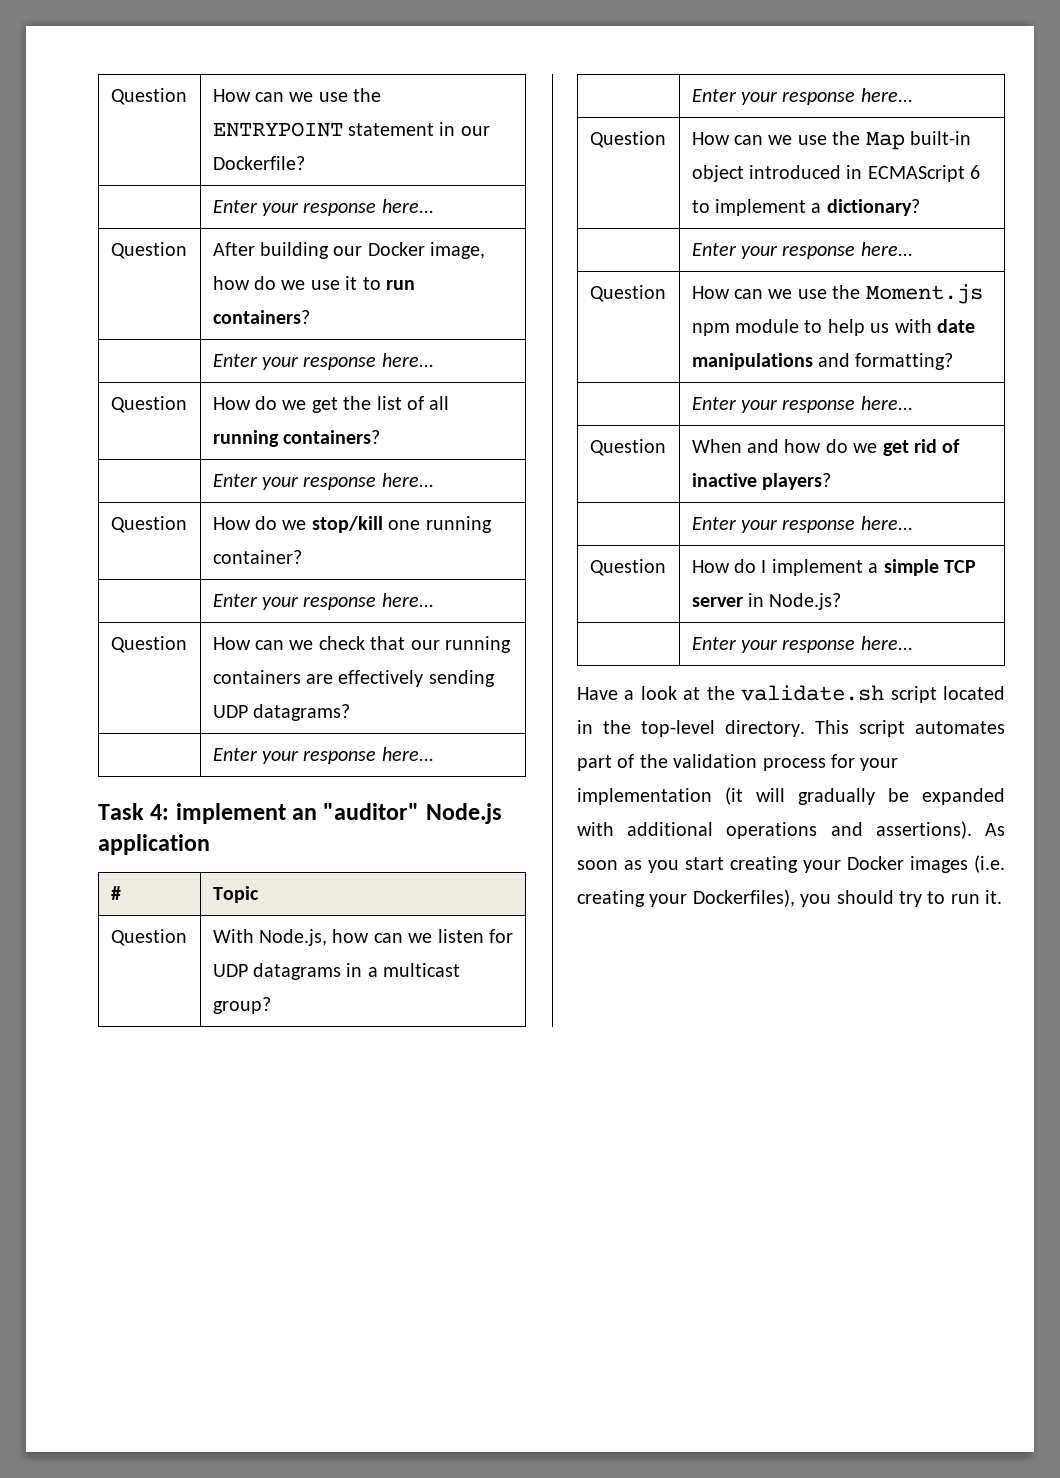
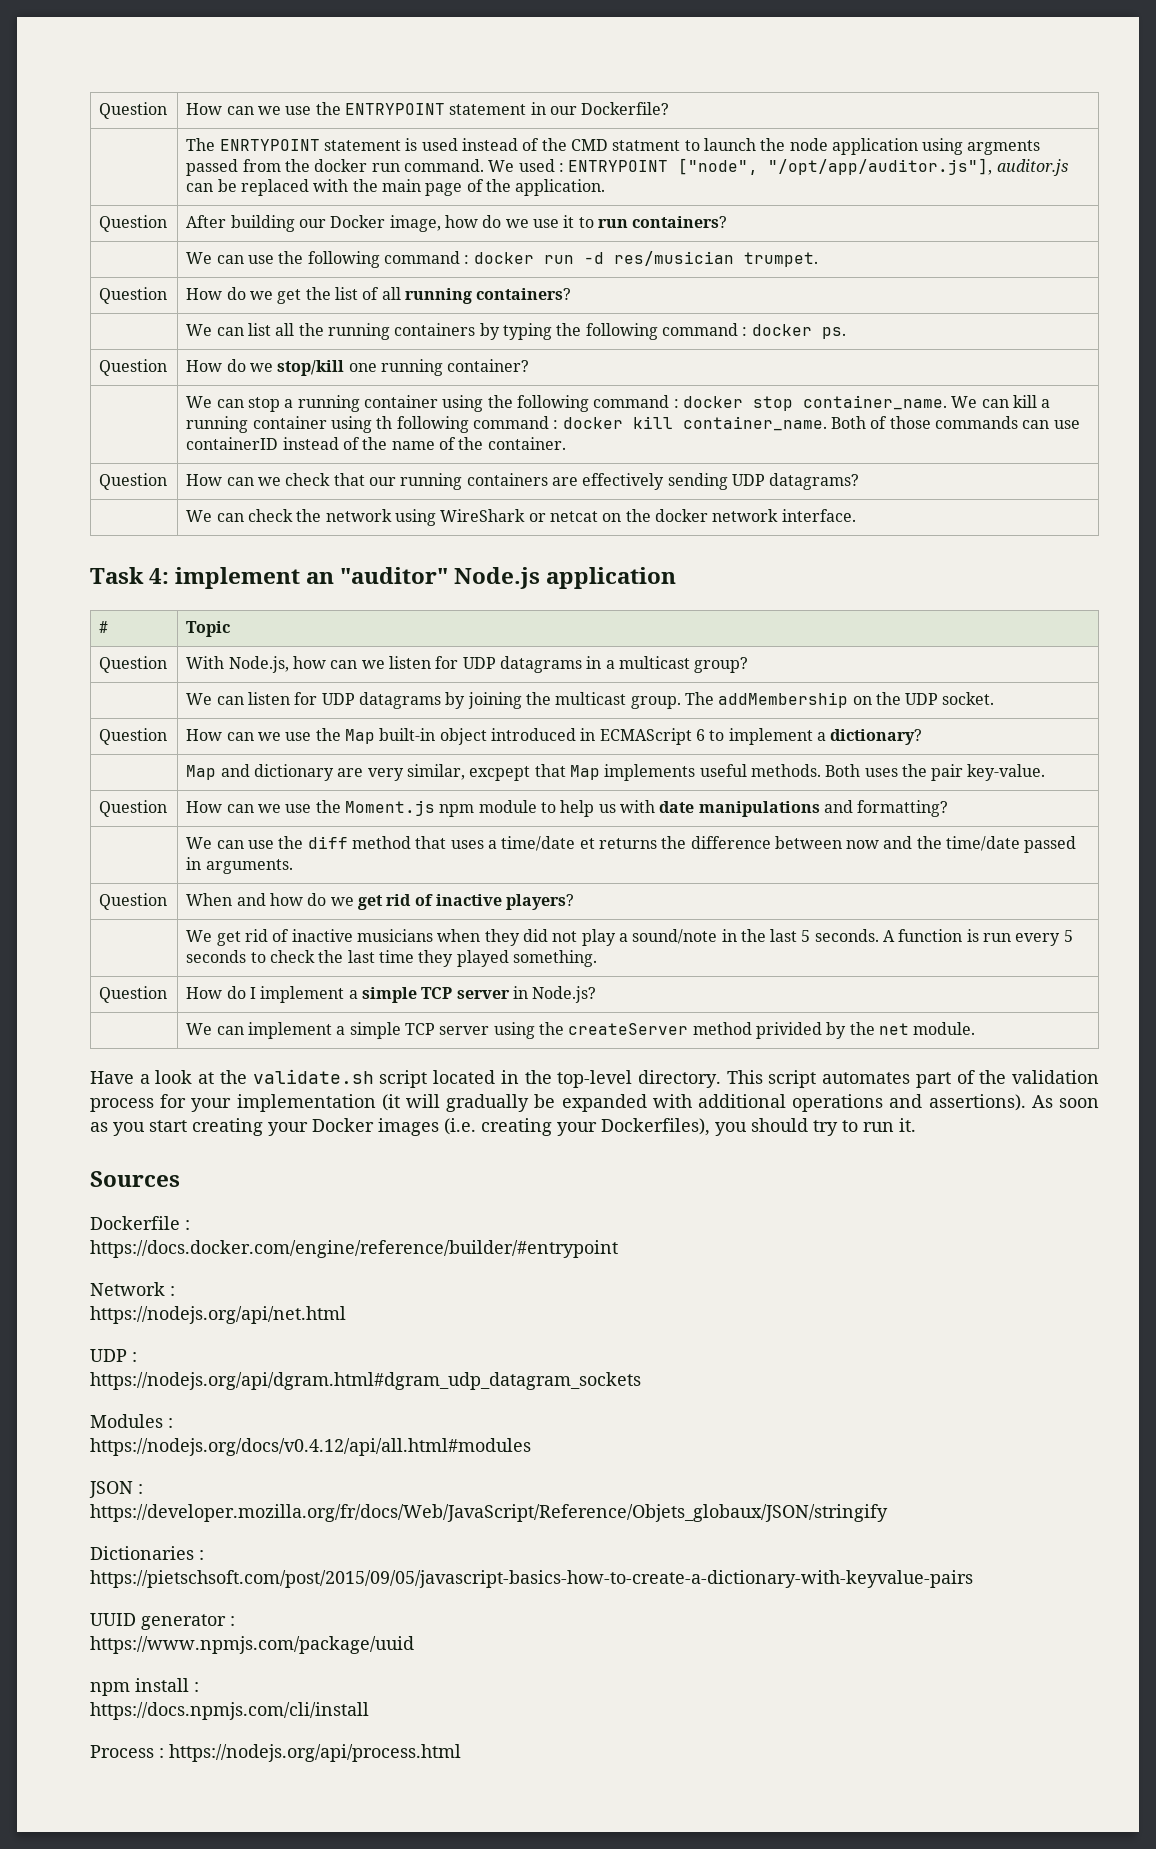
  Question | How can we use the ENTRYPOINT statement in our Dockerfile?
- | Enter your response here...
+ | The ENRTYPOINT statement is used instead of the CMD statment to launch the node application using argments passed from the docker run command. We used : ENTRYPOINT ["node", "/opt/app/auditor.js"], auditor.js can be replaced with the main page of the application.
  Question | After building our Docker image, how do we use it to run containers?
- | Enter your response here...
+ | We can use the following command : docker run -d res/musician trumpet.
  Question | How do we get the list of all running containers?
- | Enter your response here...
+ | We can list all the running containers by typing the following command : docker ps.
  Question | How do we stop/kill one running container?
- | Enter your response here...
+ | We can stop a running container using the following command : docker stop container_name. We can kill a running container using th following command : docker kill container_name. Both of those commands can use containerID instead of the name of the container.
  Question | How can we check that our running containers are effectively sending UDP datagrams?
- | Enter your response here...
+ | We can check the network using WireShark or netcat on the docker network interface.
  Question | With Node.js, how can we listen for UDP datagrams in a multicast group?
- | Enter your response here...
+ | We can listen for UDP datagrams by joining the multicast group. The addMembership on the UDP socket.
  Question | How can we use the Map built-in object introduced in ECMAScript 6 to implement a dictionary?
- | Enter your response here...
+ | Map and dictionary are very similar, excpept that Map implements useful methods. Both uses the pair key-value.
  Question | How can we use the Moment.js npm module to help us with date manipulations and formatting?
- | Enter your response here...
+ | We can use the diff method that uses a time/date et returns the difference between now and the time/date passed in arguments.
  Question | When and how do we get rid of inactive players?
- | Enter your response here...
+ | We get rid of inactive musicians when they did not play a sound/note in the last 5 seconds. A function is run every 5 seconds to check the last time they played something.
  Question | How do I implement a simple TCP server in Node.js?
- | Enter your response here...
+ | We can implement a simple TCP server using the createServer method privided by the net module.
+ Sources
+ Dockerfile :
+ https://docs.docker.com/engine/reference/builder/#entrypoint
+ Network :
+ https://nodejs.org/api/net.html
+ UDP :
+ https://nodejs.org/api/dgram.html#dgram_udp_datagram_sockets
+ Modules :
+ https://nodejs.org/docs/v0.4.12/api/all.html#modules
+ JSON :
+ https://developer.mozilla.org/fr/docs/Web/JavaScript/Reference/Objets_globaux/JSON/stringify
+ Dictionaries :
+ https://pietschsoft.com/post/2015/09/05/javascript-basics-how-to-create-a-dictionary-with-keyvalue-pairs
+ UUID generator :
+ https://www.npmjs.com/package/uuid
+ npm install :
+ https://docs.npmjs.com/cli/install
+ Process : https://nodejs.org/api/process.html

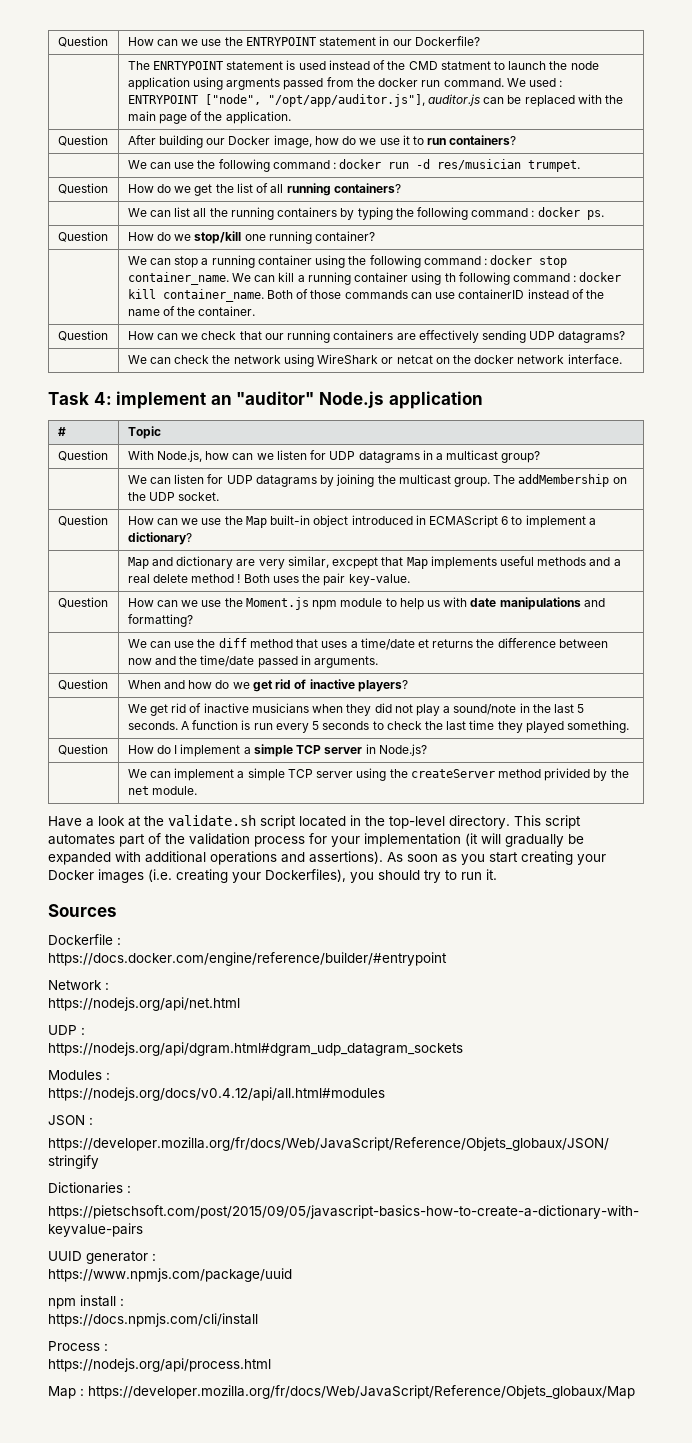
- | Map and dictionary are very similar, excpept that Map implements useful methods. Both uses the pair key-value.
+ | Map and dictionary are very similar, excpept that Map implements useful methods and a real delete method ! Both uses the pair key-value.
- Process : https://nodejs.org/api/process.html
+ Process :
+ https://nodejs.org/api/process.html
+ Map : https://developer.mozilla.org/fr/docs/Web/JavaScript/Reference/Objets_globaux/Map

